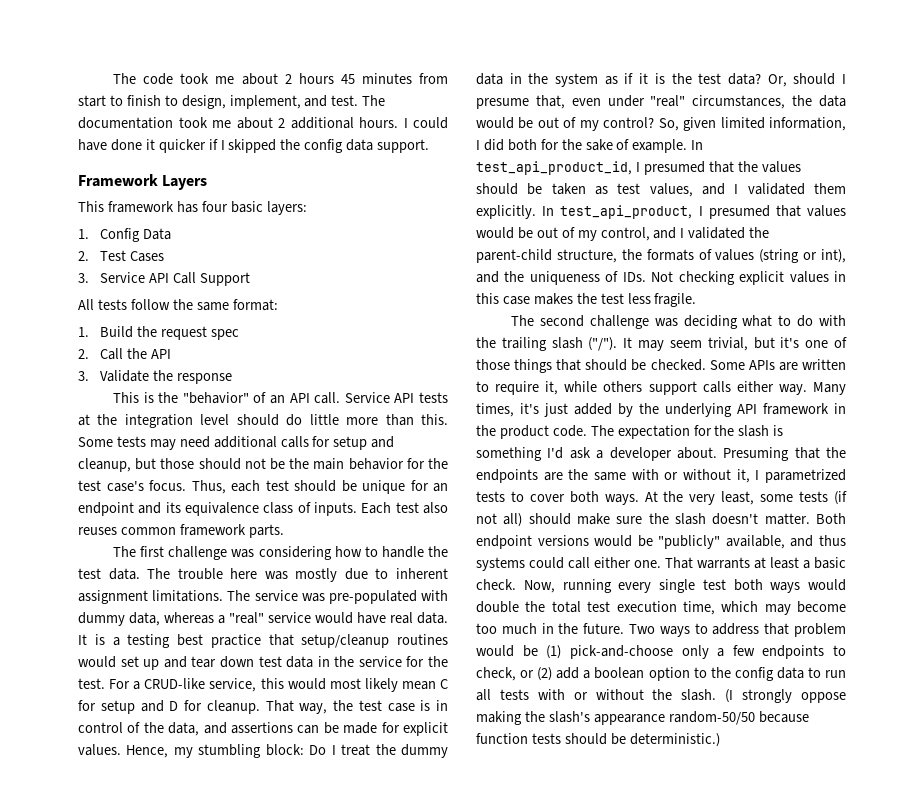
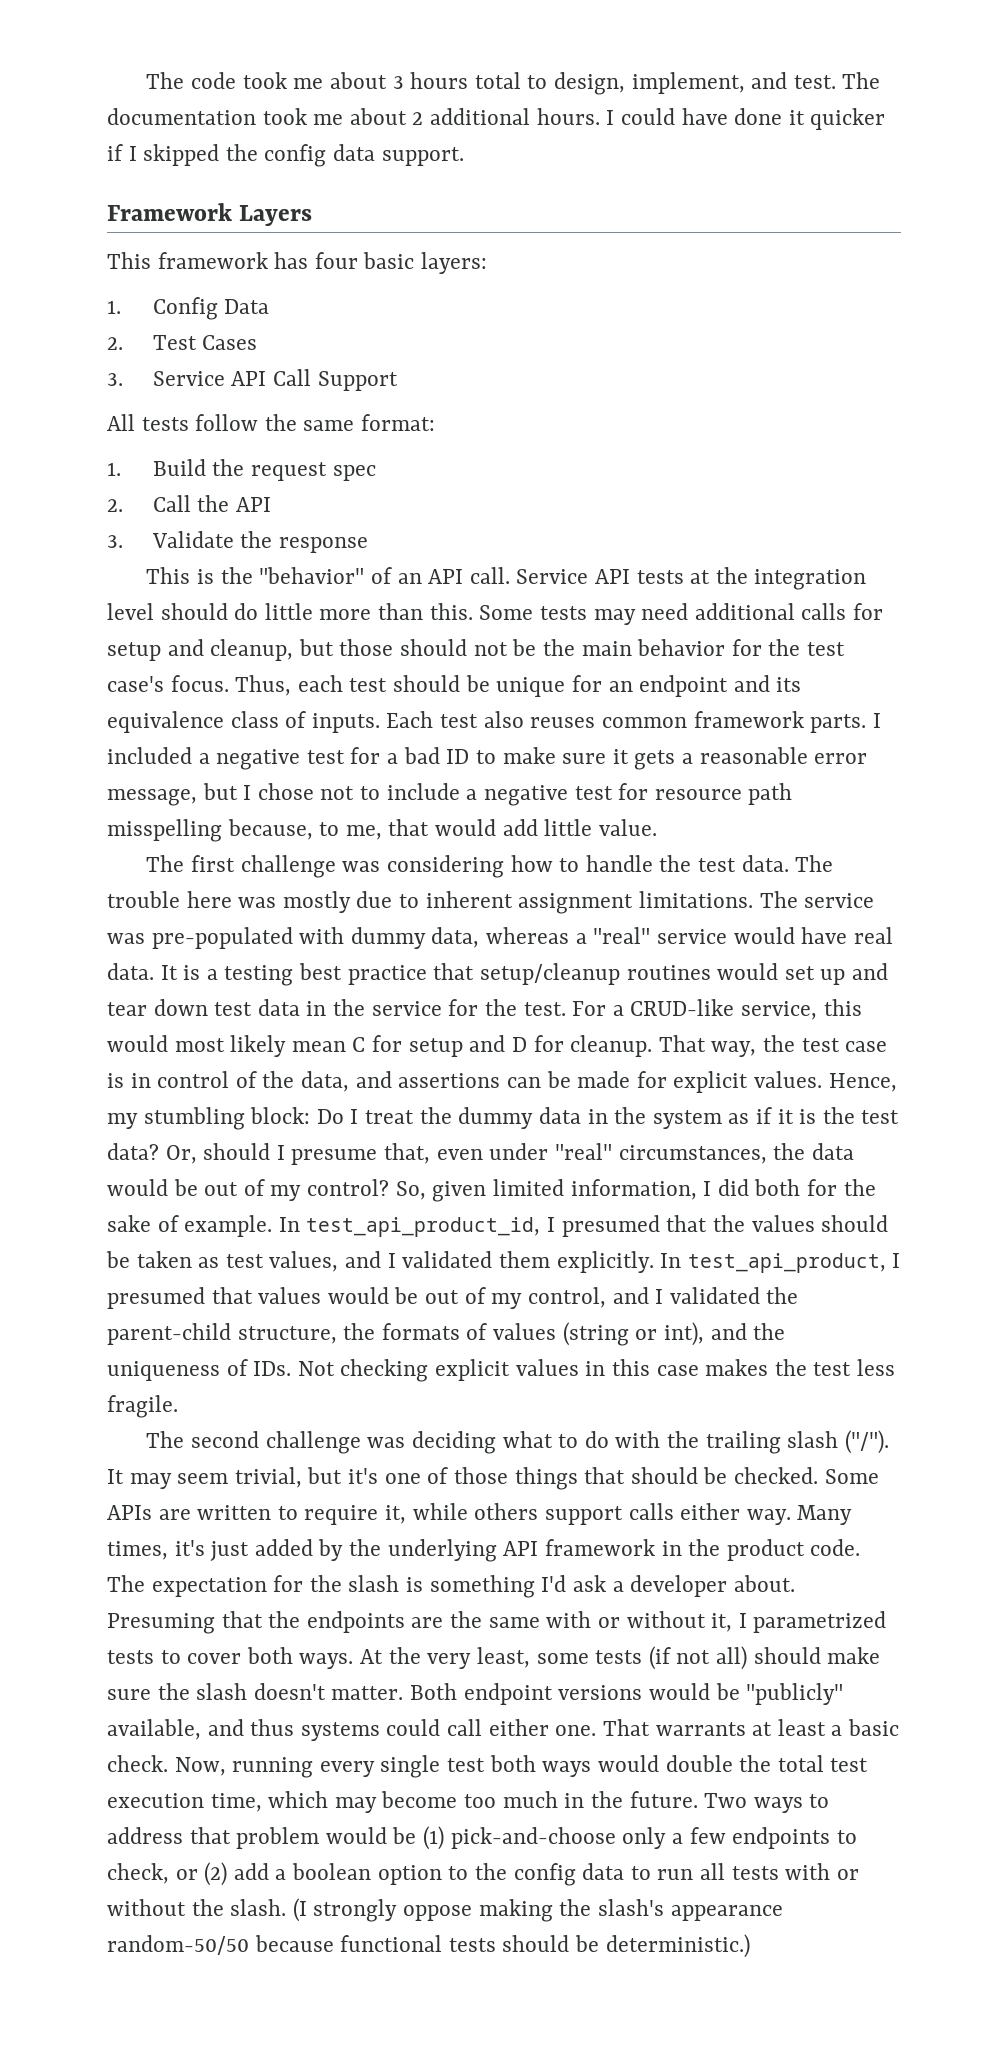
- The code took me about 2 hours 45 minutes from start to finish to design, implement, and test.
+ The code took me about 3 hours total to design, implement, and test.
+ I included a negative test for a bad ID to make sure it gets a reasonable error message, but I chose not to include a negative test for resource path misspelling because, to me, that would add little value.
- (I strongly oppose making the slash's appearance random-50/50 because function tests should be deterministic.)
+ (I strongly oppose making the slash's appearance random-50/50 because functional tests should be deterministic.)

